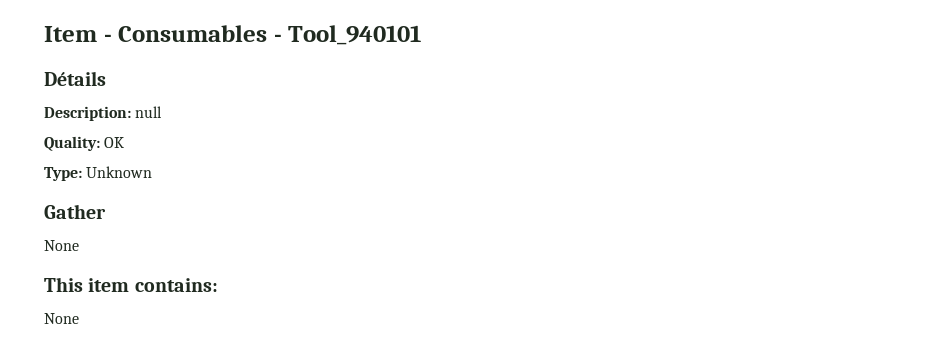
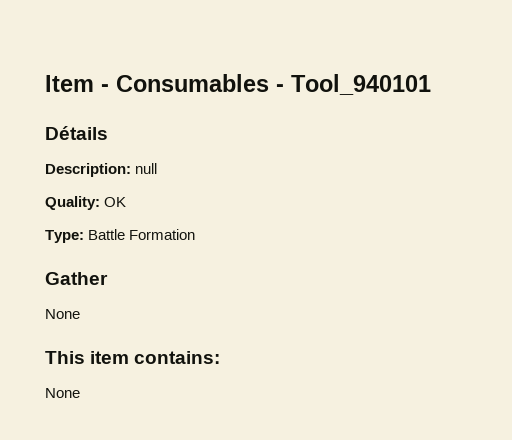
- Type: Unknown
+ Type: Battle Formation

